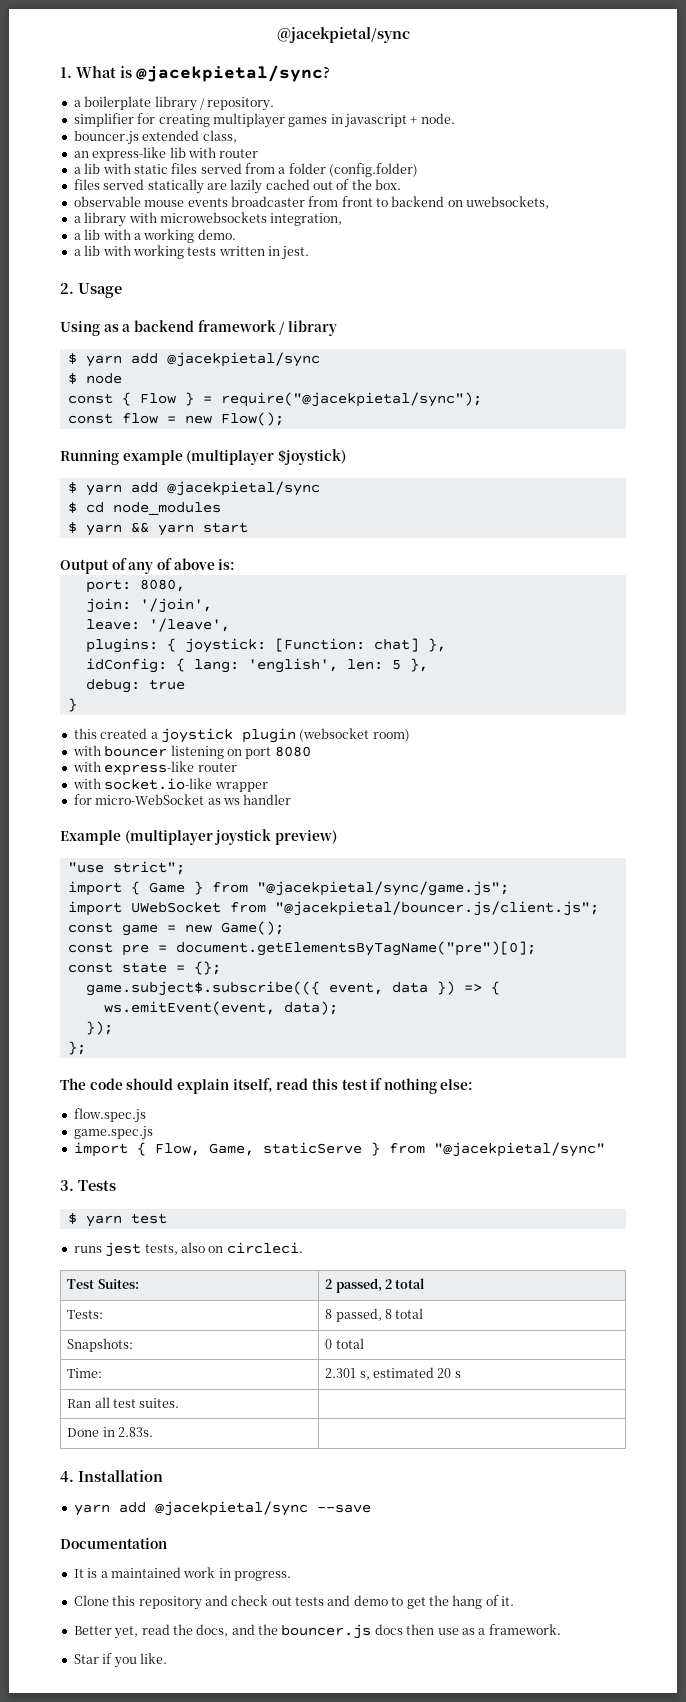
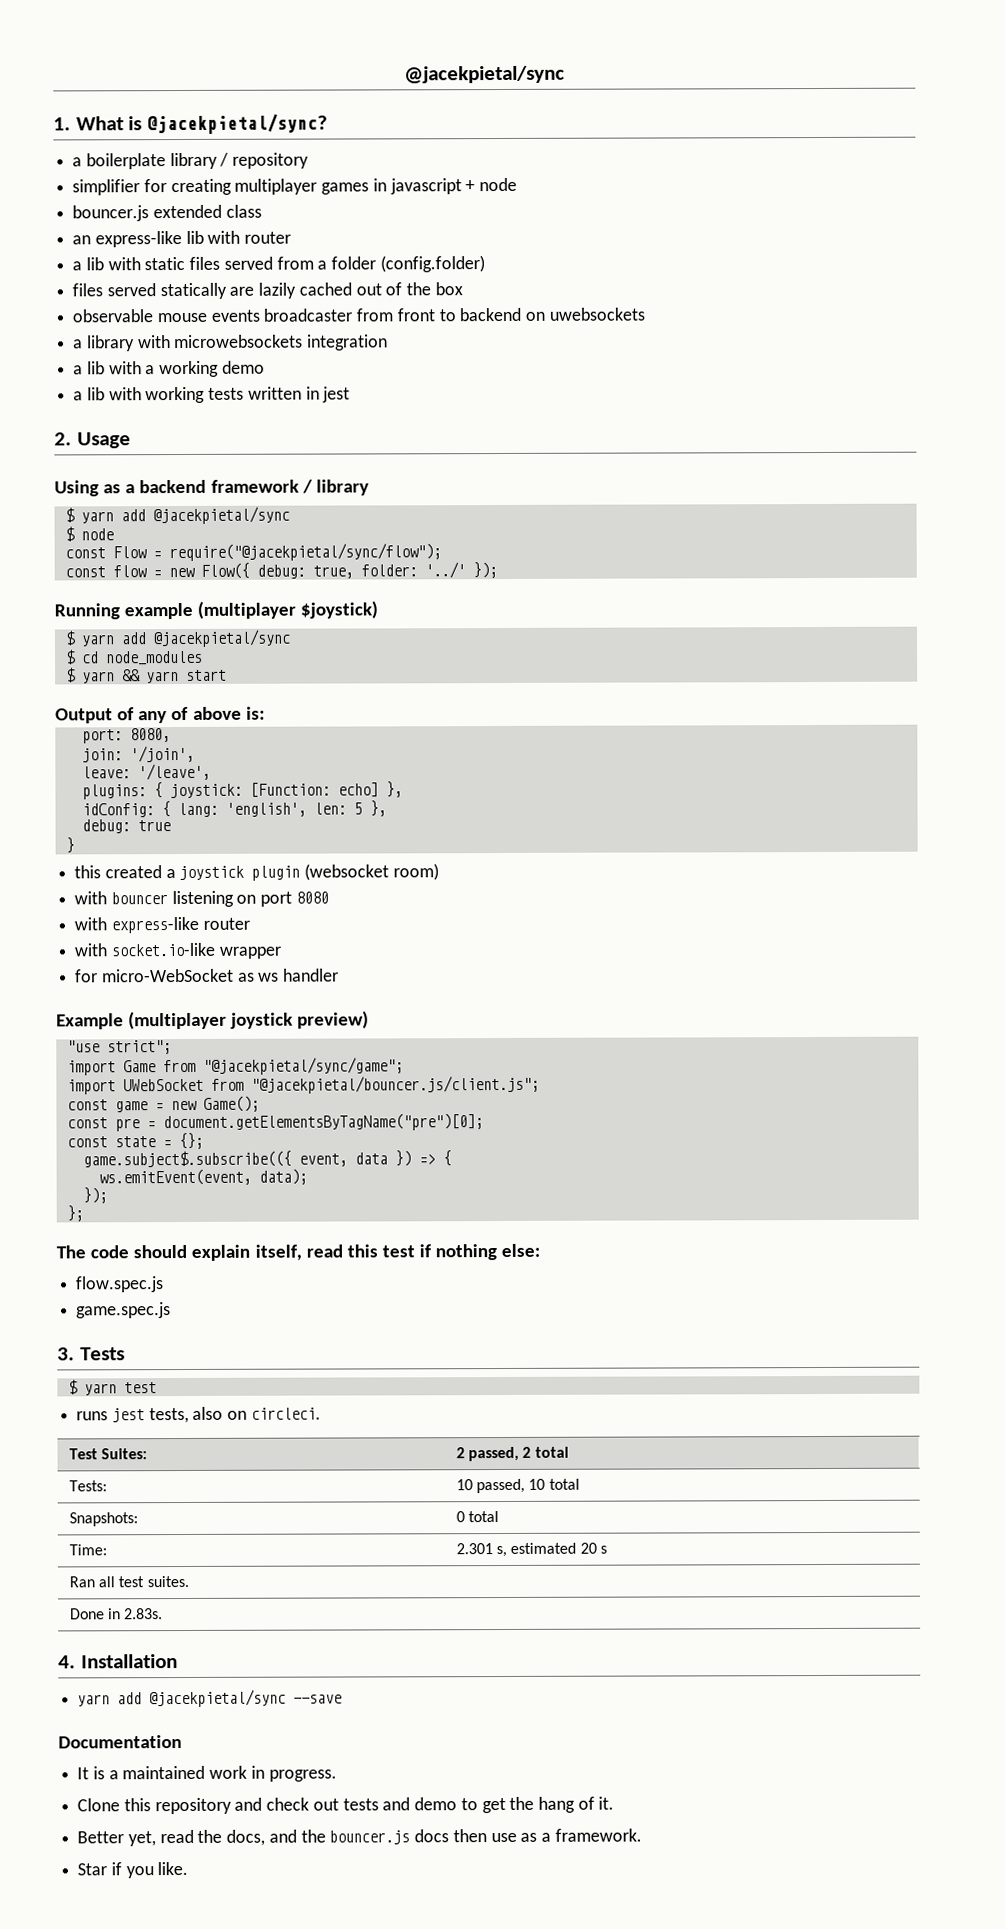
- a boilerplate library / repository.
+ a boilerplate library / repository
- simplifier for creating multiplayer games in javascript + node.
+ simplifier for creating multiplayer games in javascript + node
- bouncer.js extended class,
+ bouncer.js extended class
- files served statically are lazily cached out of the box.
+ files served statically are lazily cached out of the box
- observable mouse events broadcaster from front to backend on uwebsockets,
+ observable mouse events broadcaster from front to backend on uwebsockets
- a library with microwebsockets integration,
+ a library with microwebsockets integration
- a lib with a working demo.
+ a lib with a working demo
- a lib with working tests written in jest.
+ a lib with working tests written in jest
- const { Flow } = require("@jacekpietal/sync");
+ const Flow = require("@jacekpietal/sync/flow");
- const flow = new Flow();
+ const flow = new Flow({ debug: true, folder: '../' });
- plugins: { joystick: [Function: chat] },
+ plugins: { joystick: [Function: echo] },
- import { Game } from "@jacekpietal/sync/game.js";
+ import Game from "@jacekpietal/sync/game";
- import { Flow, Game, staticServe } from "@jacekpietal/sync"
- Tests: | 8 passed, 8 total
+ Tests: | 10 passed, 10 total

